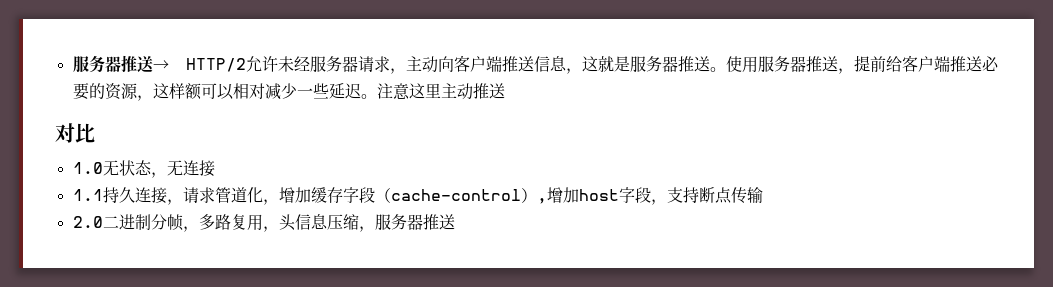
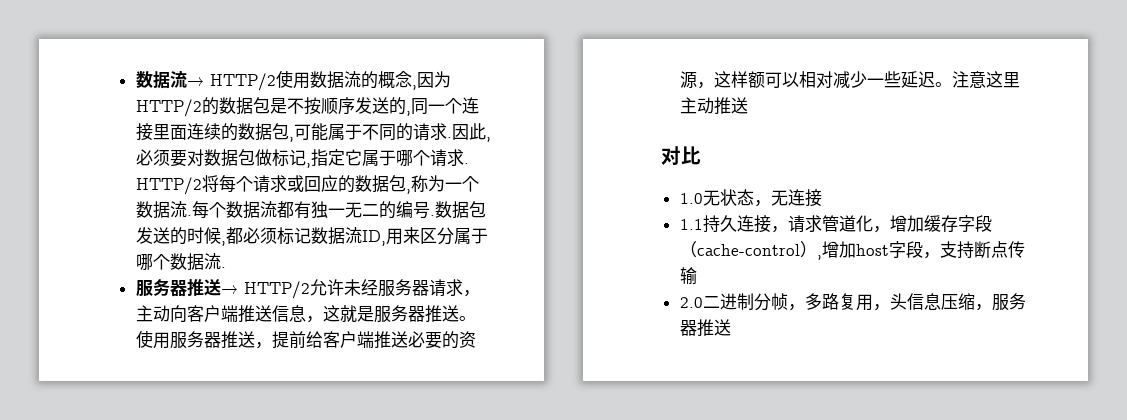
+ 数据流→ HTTP/2使用数据流的概念,因为HTTP/2的数据包是不按顺序发送的,同一个连接里面连续的数据包,可能属于不同的请求.因此,必须要对数据包做标记,指定它属于哪个请求. HTTP/2将每个请求或回应的数据包,称为一个数据流.每个数据流都有独一无二的编号.数据包发送的时候,都必须标记数据流ID,用来区分属于哪个数据流.

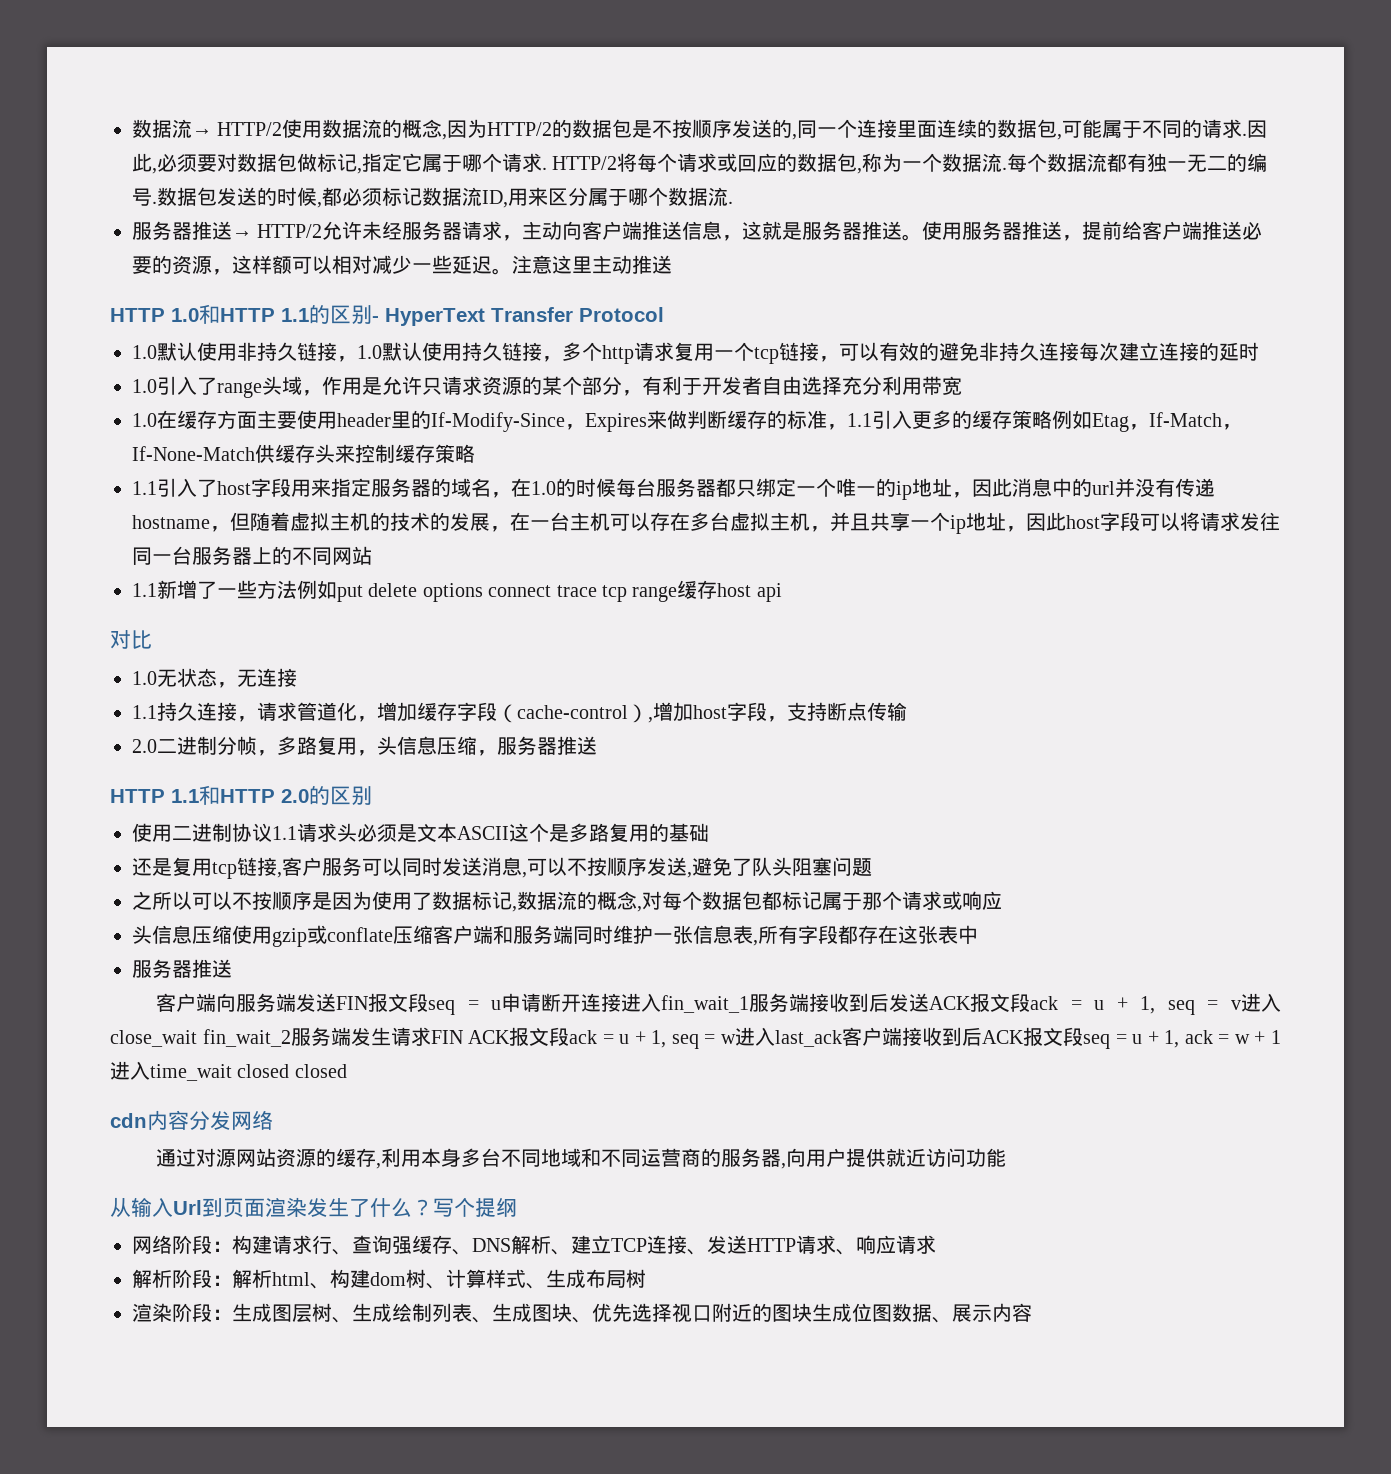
+ HTTP 1.0和HTTP 1.1的区别- HyperText Transfer Protocol
+ 1.0默认使用非持久链接，1.0默认使用持久链接，多个http请求复用一个tcp链接，可以有效的避免非持久连接每次建立连接的延时
+ 1.0引入了range头域，作用是允许只请求资源的某个部分，有利于开发者自由选择充分利用带宽
+ 1.0在缓存方面主要使用header里的If-Modify-Since，Expires来做判断缓存的标准，1.1引入更多的缓存策略例如Etag，If-Match，If-None-Match供缓存头来控制缓存策略
+ 1.1引入了host字段用来指定服务器的域名，在1.0的时候每台服务器都只绑定一个唯一的ip地址，因此消息中的url并没有传递hostname，但随着虚拟主机的技术的发展，在一台主机可以存在多台虚拟主机，并且共享一个ip地址，因此host字段可以将请求发往同一台服务器上的不同网站
+ 1.1新增了一些方法例如put delete options connect trace tcp range缓存host api
+ HTTP 1.1和HTTP 2.0的区别
+ 使用二进制协议1.1请求头必须是文本ASCII这个是多路复用的基础
+ 还是复用tcp链接,客户服务可以同时发送消息,可以不按顺序发送,避免了队头阻塞问题
+ 之所以可以不按顺序是因为使用了数据标记,数据流的概念,对每个数据包都标记属于那个请求或响应
+ 头信息压缩使用gzip或conflate压缩客户端和服务端同时维护一张信息表,所有字段都存在这张表中
+ 服务器推送
+ 客户端向服务端发送FIN报文段seq = u申请断开连接进入fin_wait_1服务端接收到后发送ACK报文段ack = u + 1, seq = v进入close_wait fin_wait_2服务端发生请求FIN ACK报文段ack = u + 1, seq = w进入last_ack客户端接收到后ACK报文段seq = u + 1, ack = w + 1进入time_wait closed closed
+ cdn内容分发网络
+ 通过对源网站资源的缓存,利用本身多台不同地域和不同运营商的服务器,向用户提供就近访问功能
+ 从输入Url到页面渲染发生了什么？写个提纲
+ 网络阶段：构建请求行、查询强缓存、DNS解析、建立TCP连接、发送HTTP请求、响应请求
+ 解析阶段：解析html、构建dom树、计算样式、生成布局树
+ 渲染阶段：生成图层树、生成绘制列表、生成图块、优先选择视口附近的图块生成位图数据、展示内容

